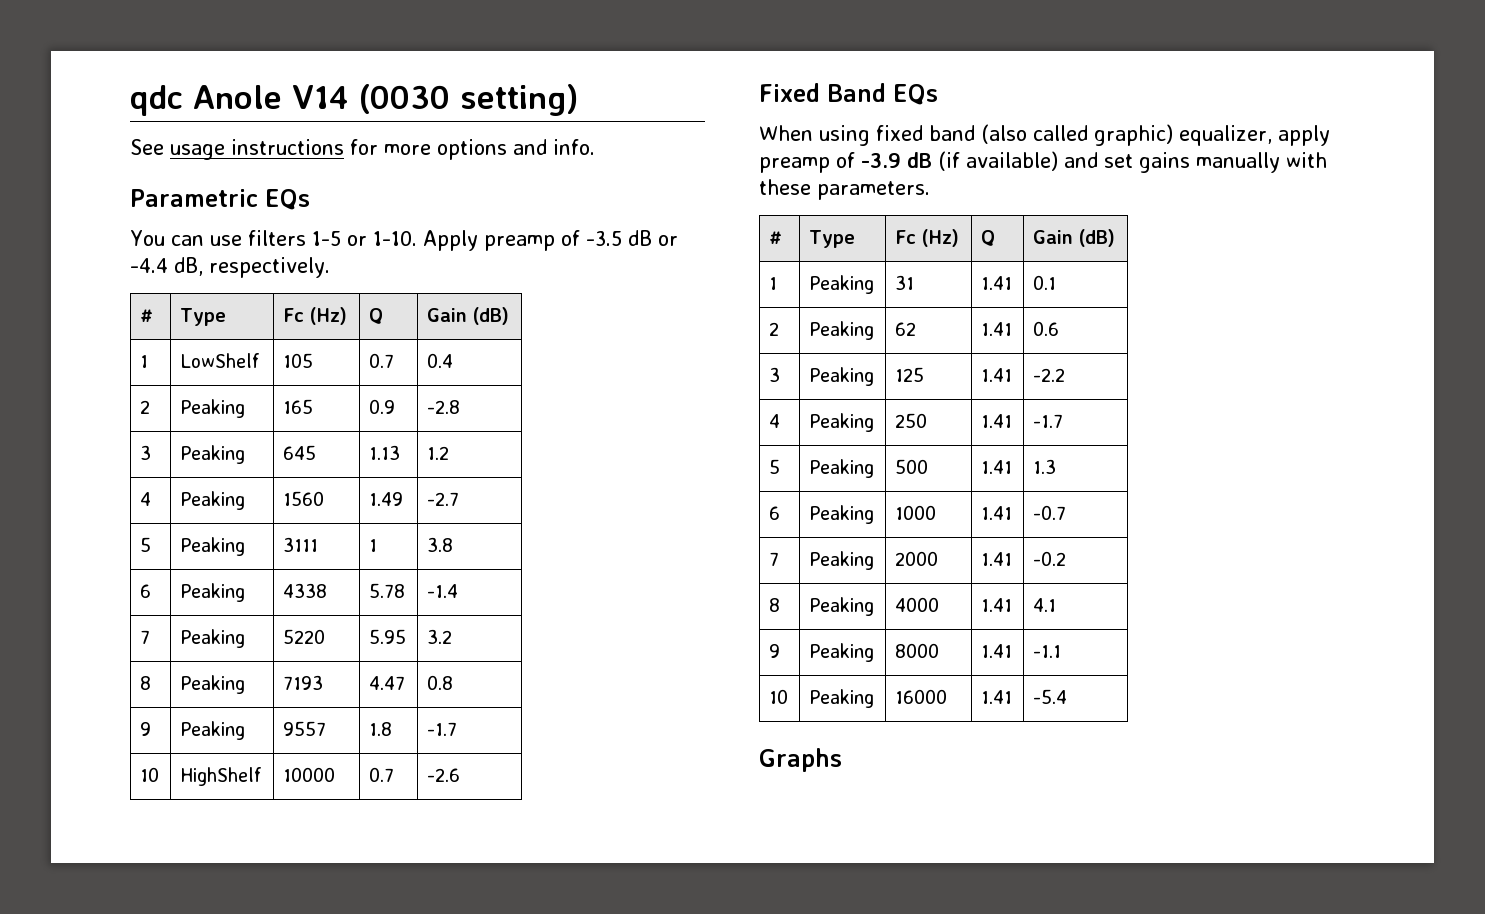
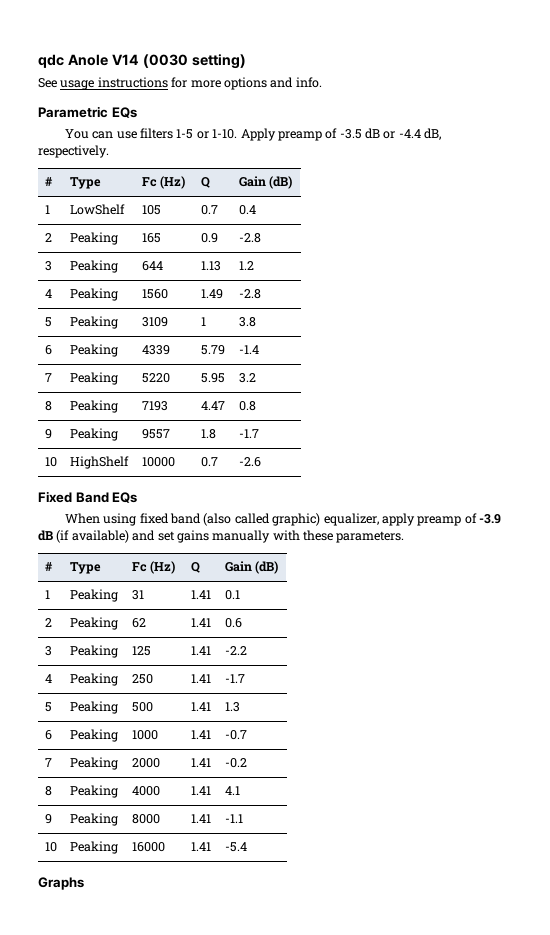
- 3 | Peaking | 645 | 1.13 | 1.2
+ 3 | Peaking | 644 | 1.13 | 1.2
- 4 | Peaking | 1560 | 1.49 | -2.7
- 5 | Peaking | 3111 | 1 | 3.8
+ 4 | Peaking | 1560 | 1.49 | -2.8
+ 5 | Peaking | 3109 | 1 | 3.8
- 6 | Peaking | 4338 | 5.78 | -1.4
+ 6 | Peaking | 4339 | 5.79 | -1.4

